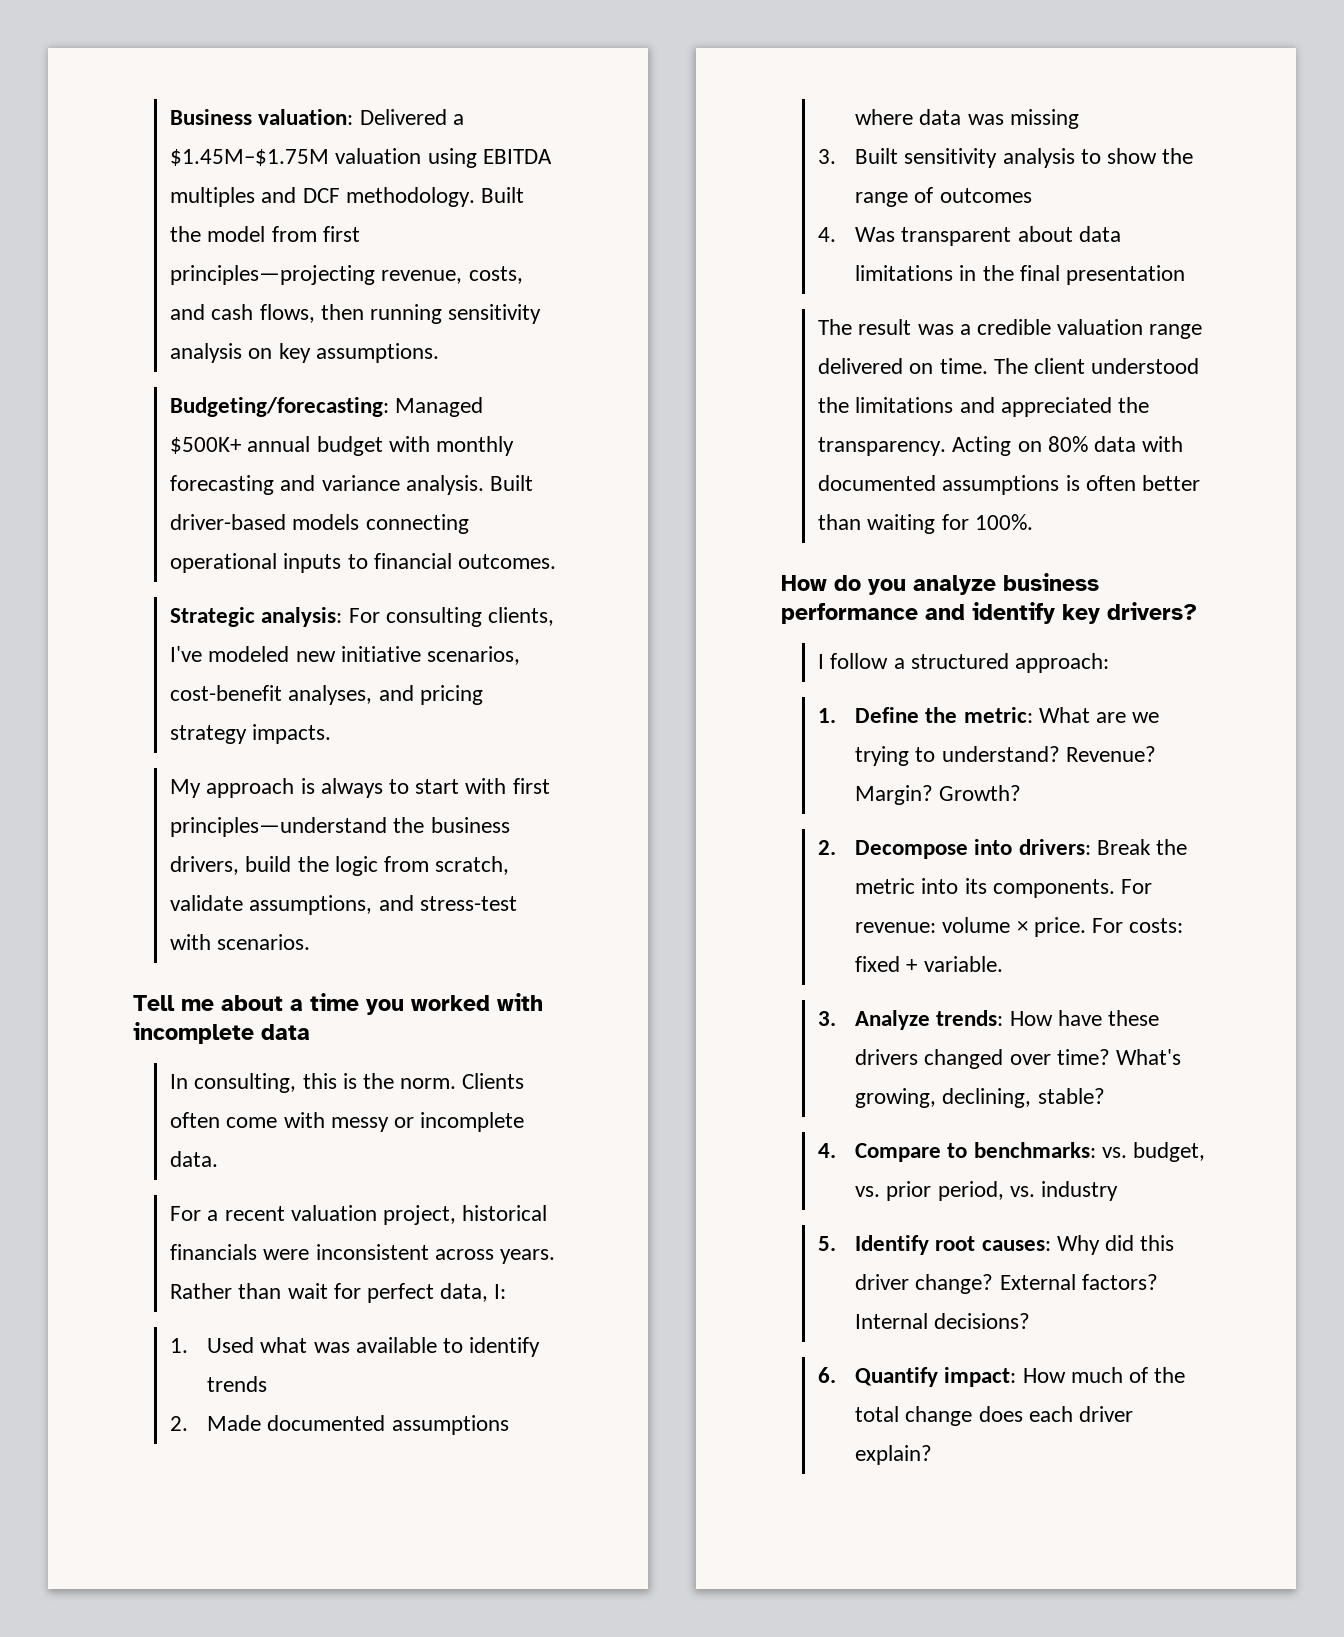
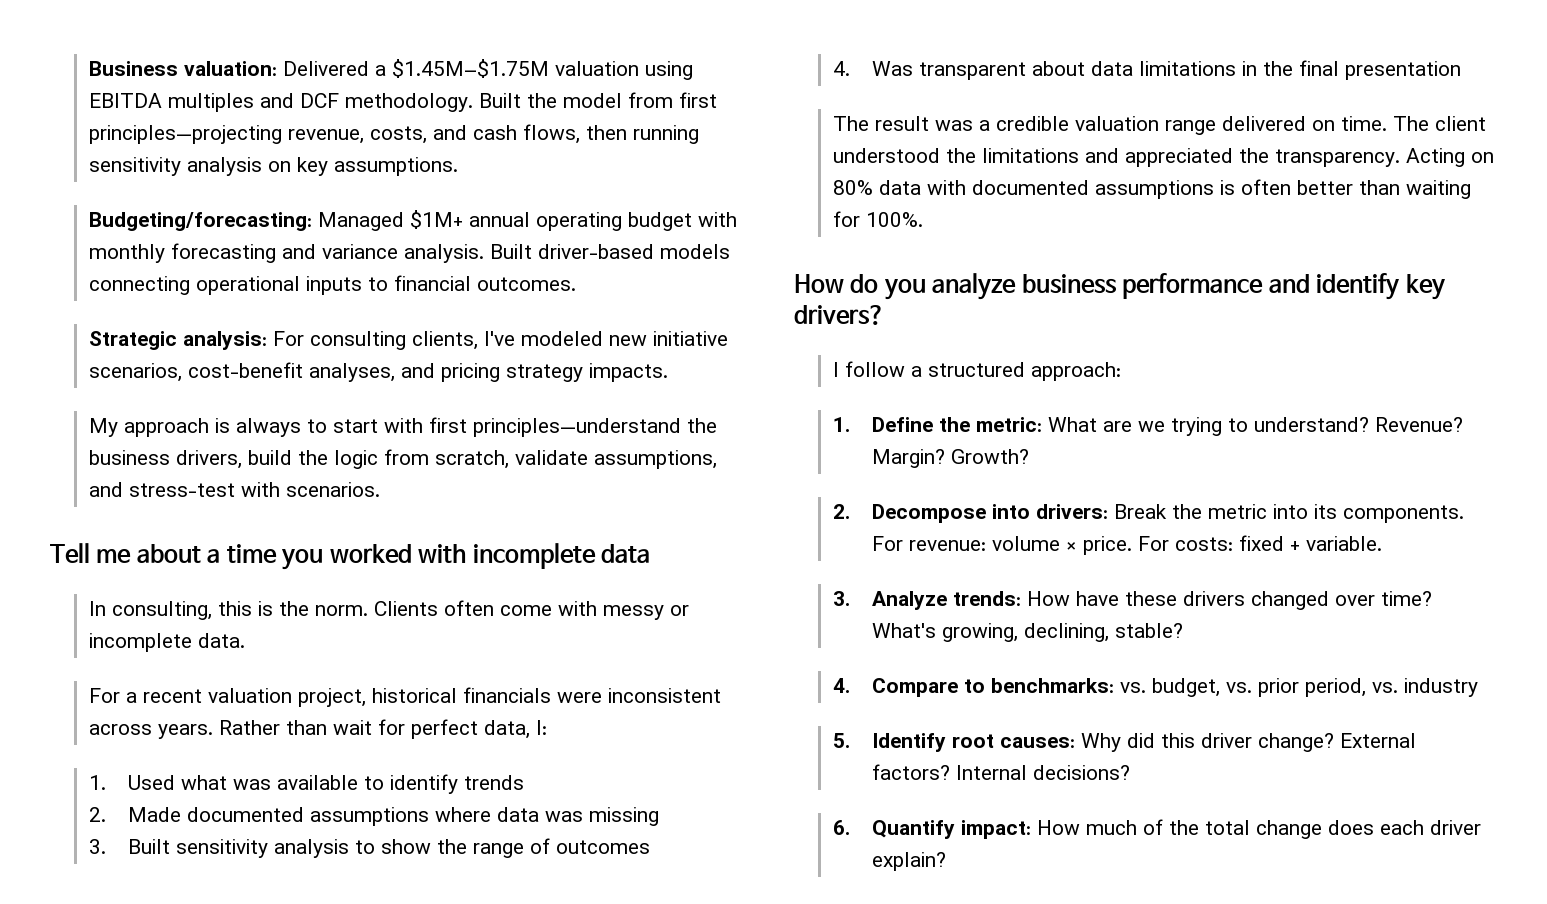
- Budgeting/forecasting: Managed $500K+ annual budget with monthly forecasting and variance analysis.
+ Budgeting/forecasting: Managed $1M+ annual operating budget with monthly forecasting and variance analysis.

